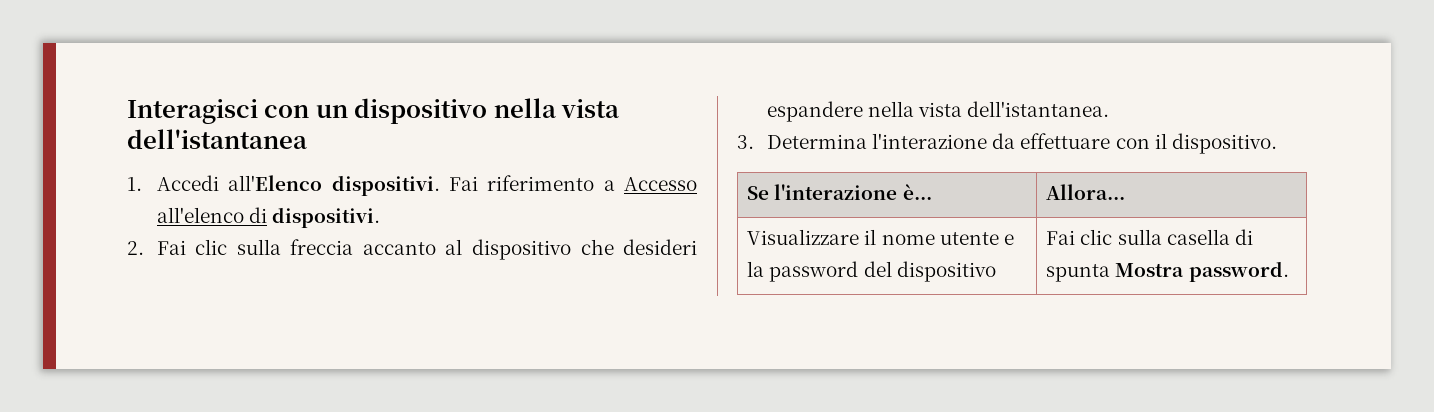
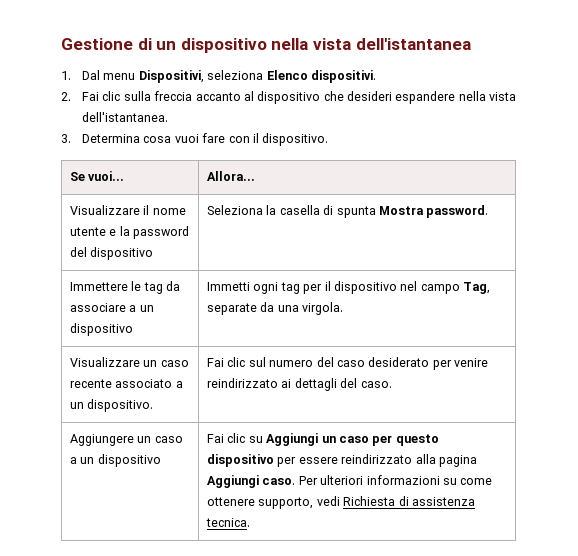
- Interagisci con un dispositivo nella vista dell'istantanea
+ Gestione di un dispositivo nella vista dell'istantanea
- 1. Accedi all'Elenco dispositivi. Fai riferimento a Accesso all'elenco di dispositivi.
+ 1. Dal menu Dispositivi, seleziona Elenco dispositivi.
- 3. Determina l'interazione da effettuare con il dispositivo.
+ 3. Determina cosa vuoi fare con il dispositivo.
- Se l'interazione è... | Allora...
+ Se vuoi... | Allora...
- Visualizzare il nome utente e la password del dispositivo | Fai clic sulla casella di spunta Mostra password.
+ Visualizzare il nome utente e la password del dispositivo | Seleziona la casella di spunta Mostra password.
+ Immettere le tag da associare a un dispositivo | Immetti ogni tag per il dispositivo nel campo Tag, separate da una virgola.
+ Visualizzare un caso recente associato a un dispositivo. | Fai clic sul numero del caso desiderato per venire reindirizzato ai dettagli del caso.
+ Aggiungere un caso a un dispositivo | Fai clic su Aggiungi un caso per questo dispositivo per essere reindirizzato alla pagina Aggiungi caso. Per ulteriori informazioni su come ottenere supporto, vedi Richiesta di assistenza tecnica.

